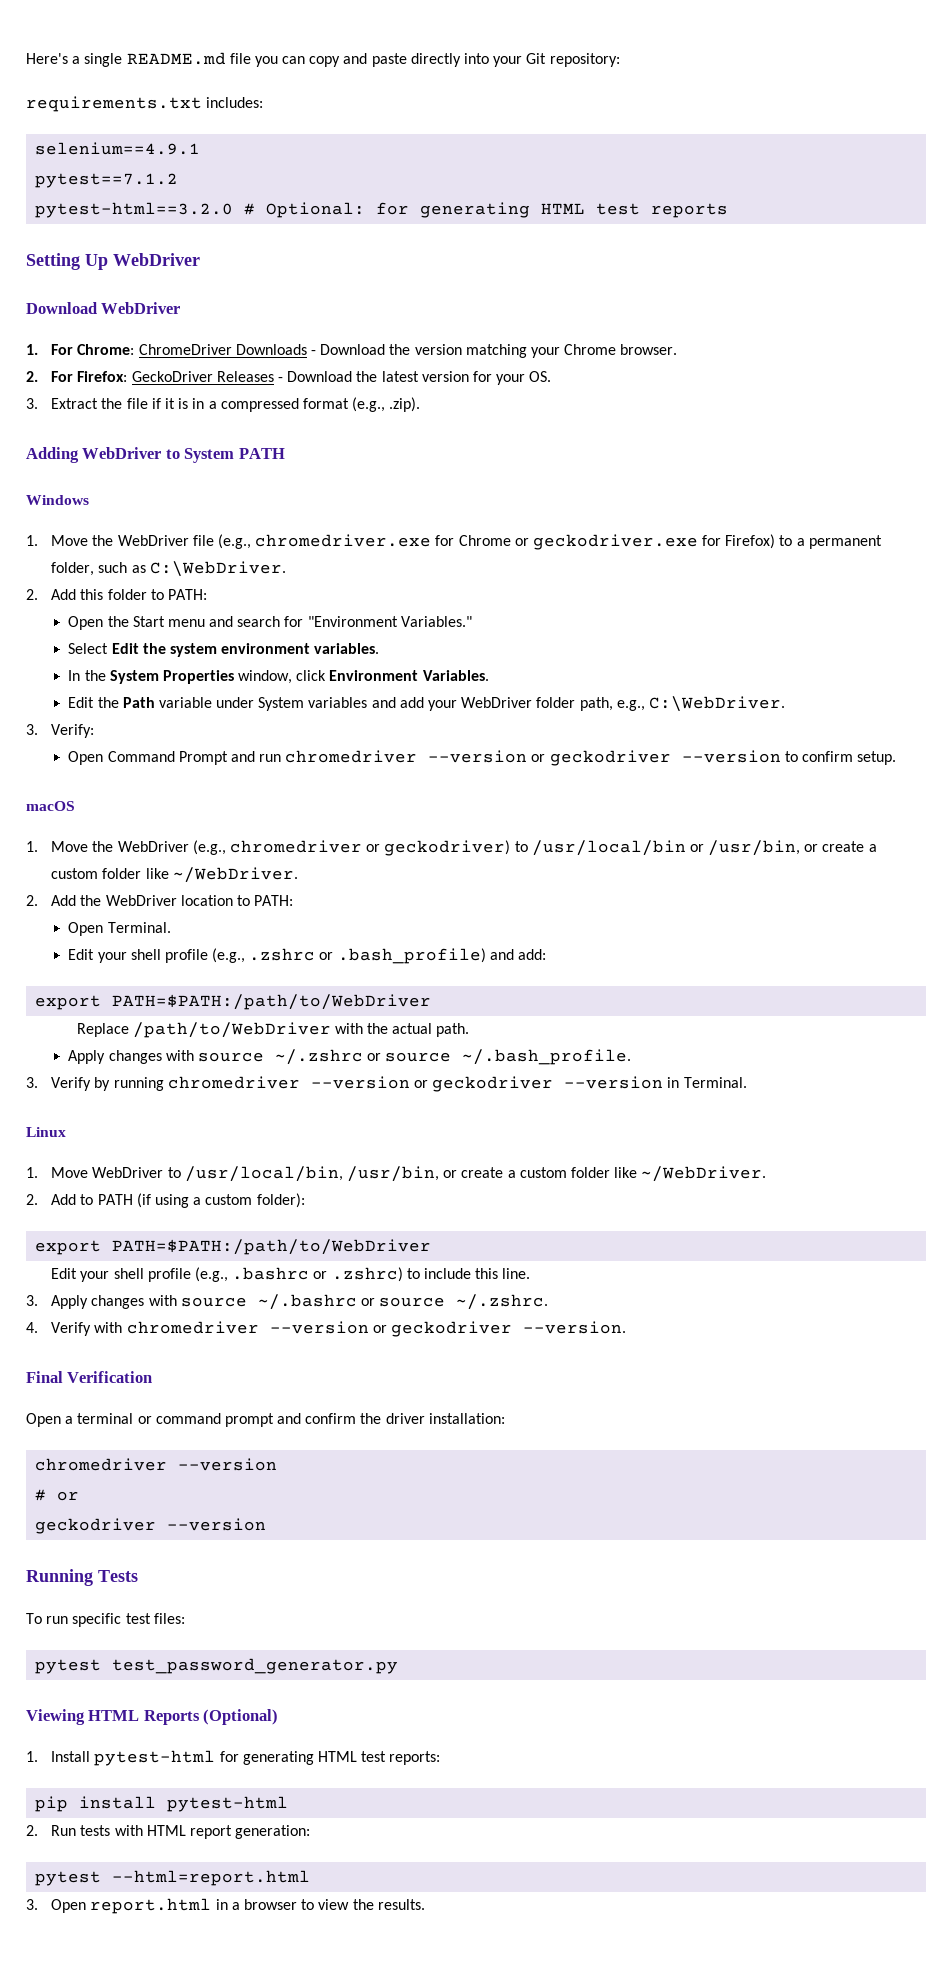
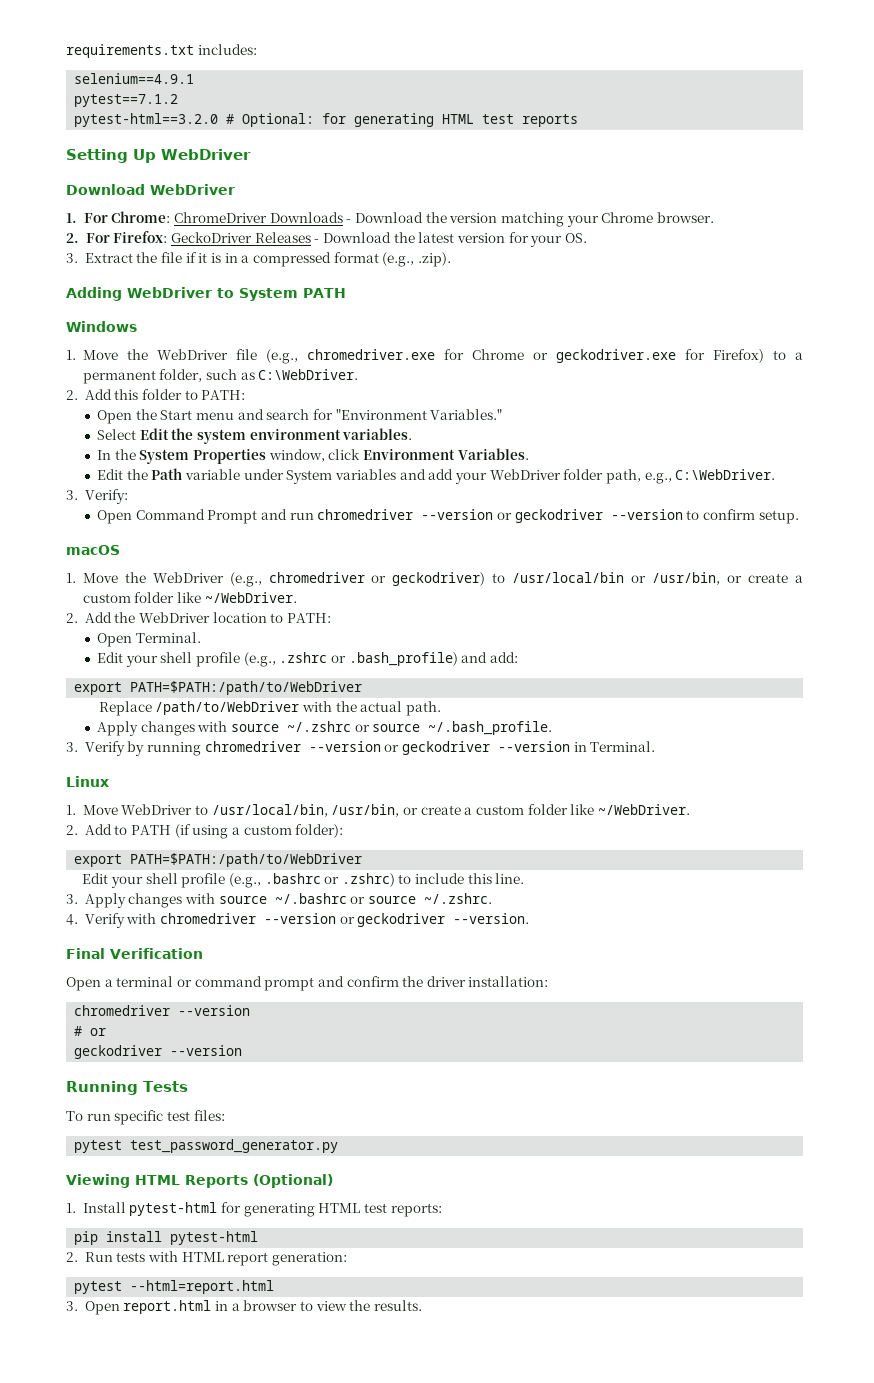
- Here's a single README.md file you can copy and paste directly into your Git repository:

